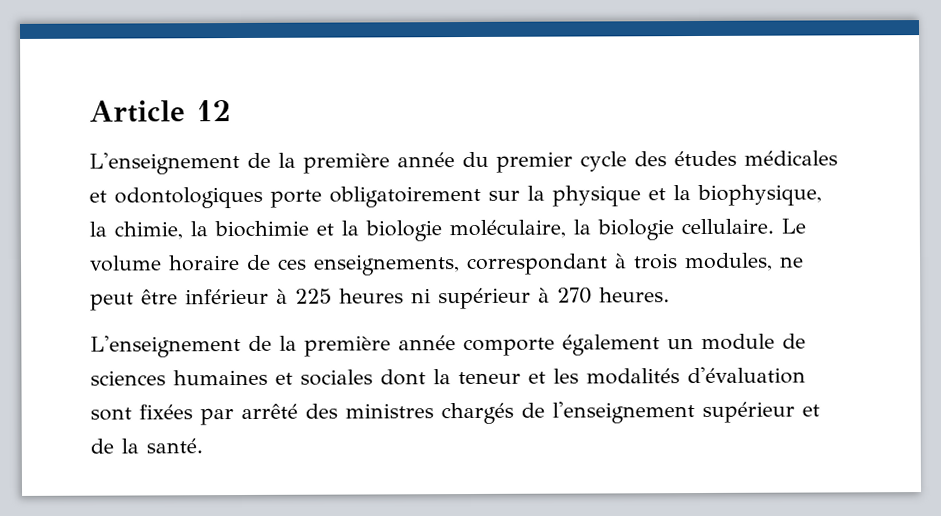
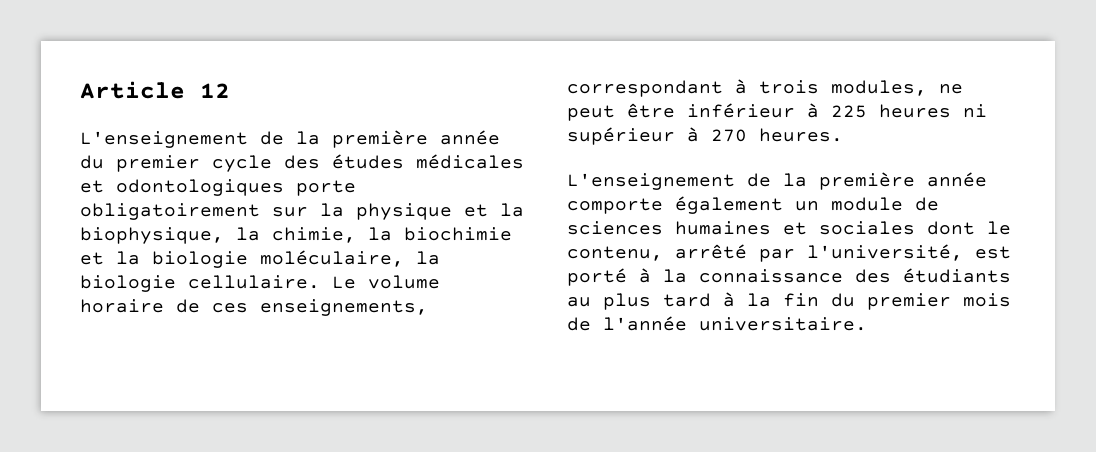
- L'enseignement de la première année comporte également un module de sciences humaines et sociales dont la teneur et les modalités d'évaluation sont fixées par arrêté des ministres chargés de l'enseignement supérieur et de la santé.
+ L'enseignement de la première année comporte également un module de sciences humaines et sociales dont le contenu, arrêté par l'université, est porté à la connaissance des étudiants au plus tard à la fin du premier mois de l'année universitaire.

